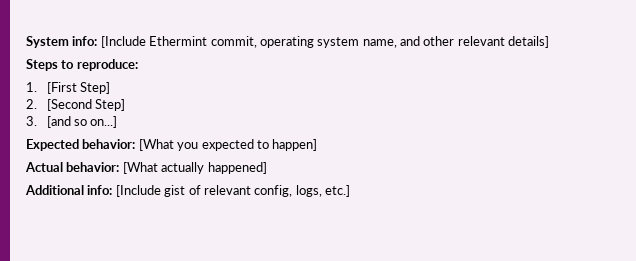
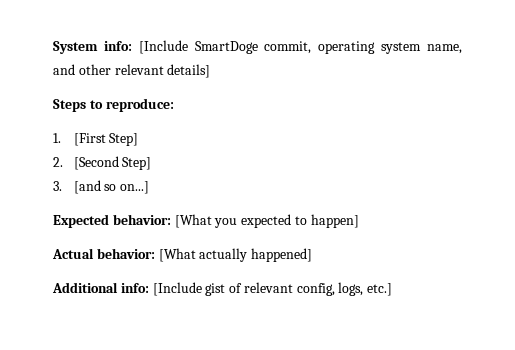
- System info: [Include Ethermint commit, operating system name, and other relevant details]
+ System info: [Include SmartDoge commit, operating system name, and other relevant details]

